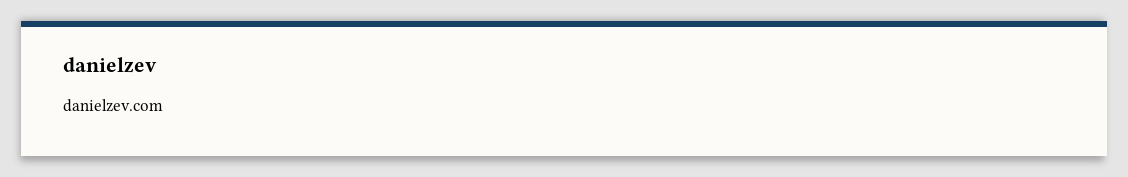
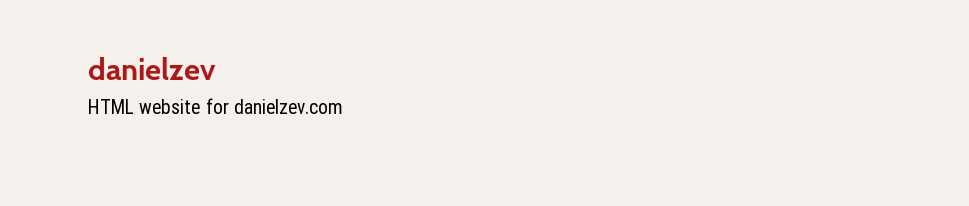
- danielzev.com
+ HTML website for danielzev.com

